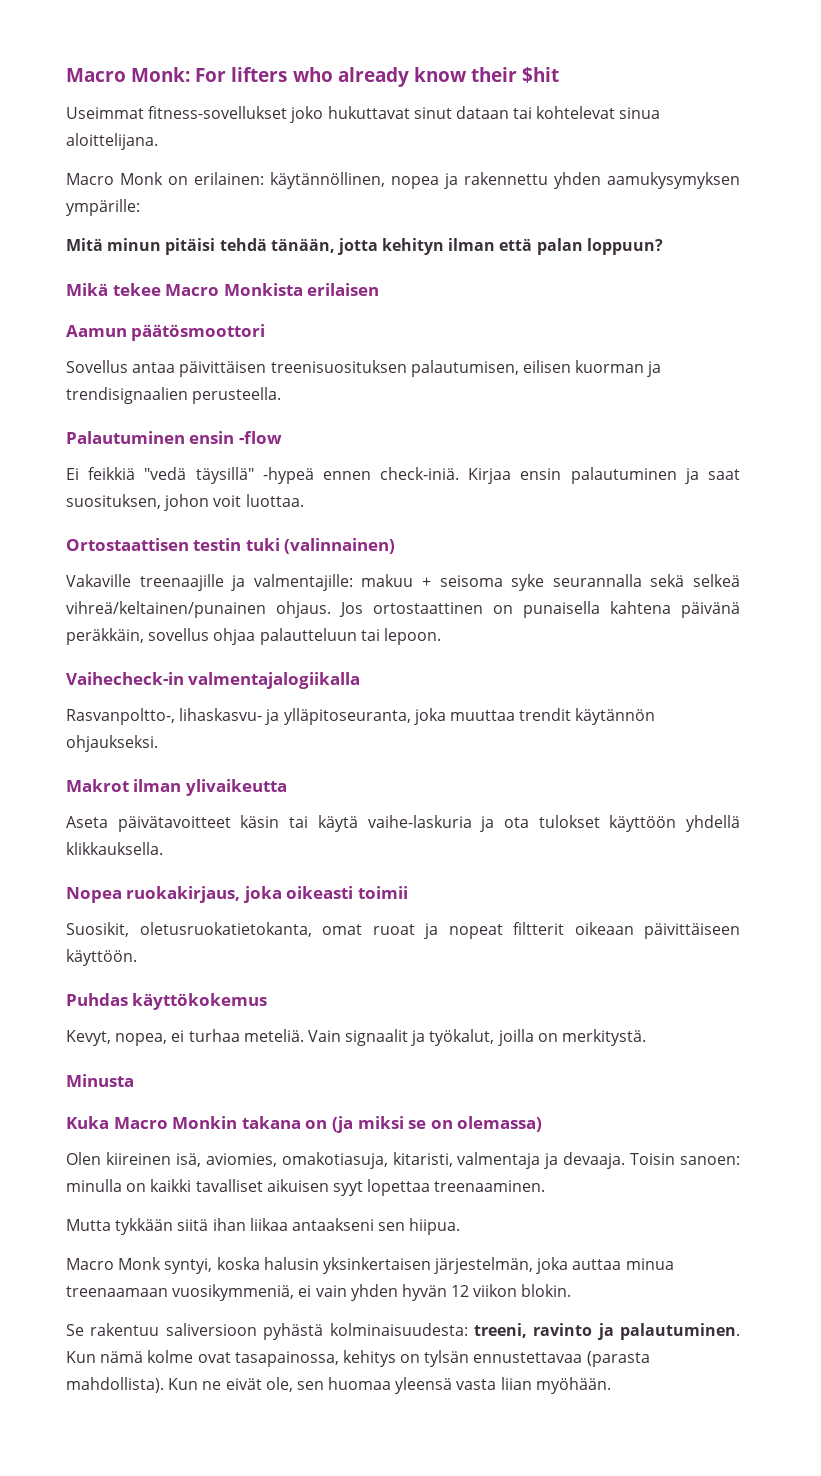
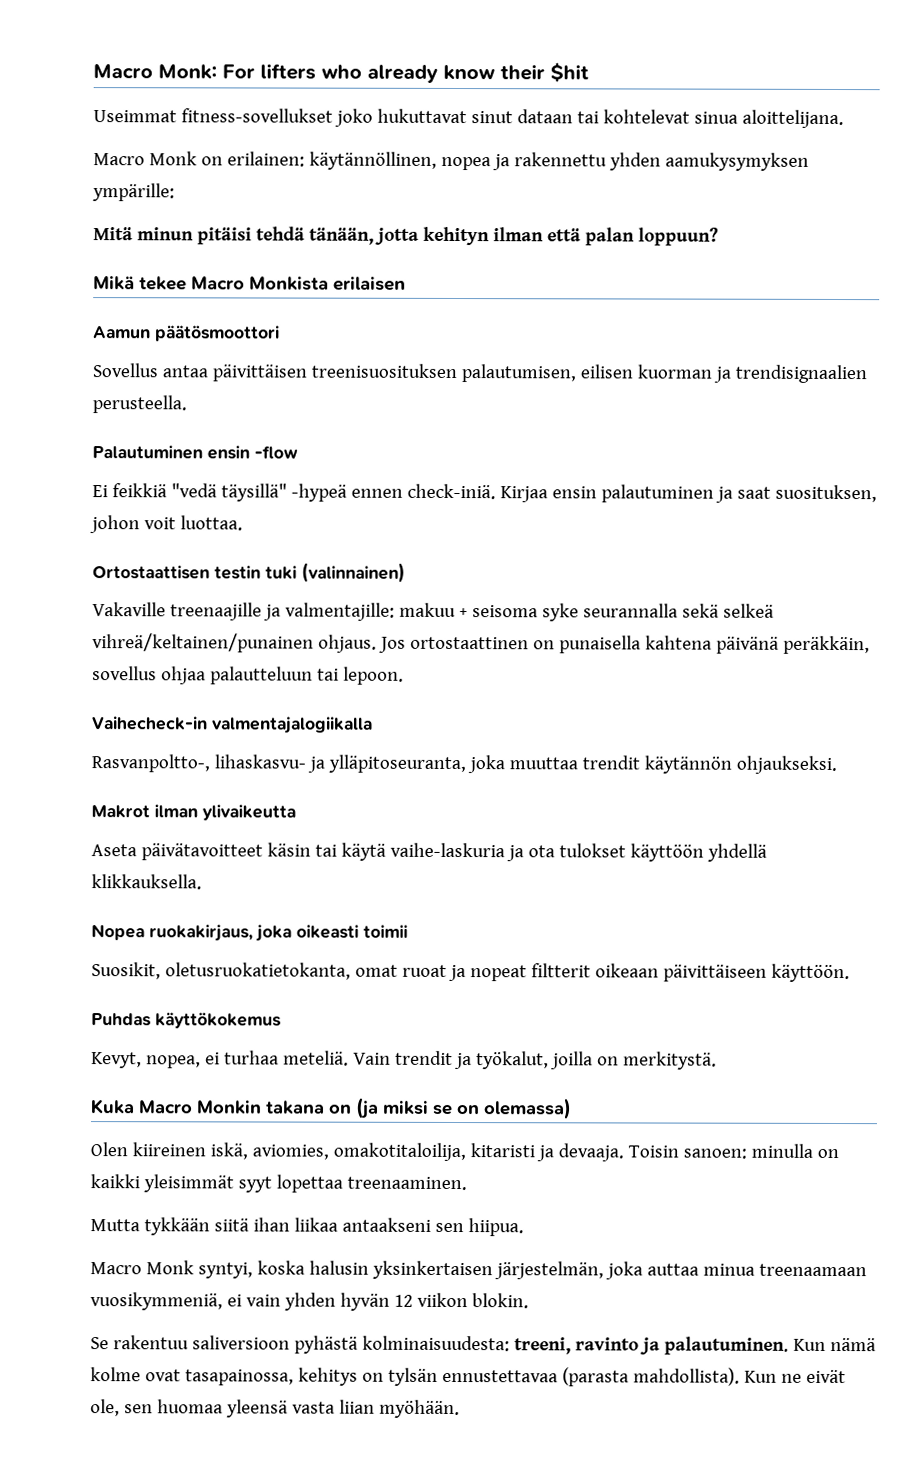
- Vain signaalit ja työkalut, joilla on merkitystä.
+ Vain trendit ja työkalut, joilla on merkitystä.
- Minusta
- Olen kiireinen isä, aviomies, omakotiasuja, kitaristi, valmentaja ja devaaja.
+ Olen kiireinen iskä, aviomies, omakotitaloilija, kitaristi ja devaaja.
- Toisin sanoen: minulla on kaikki tavalliset aikuisen syyt lopettaa treenaaminen.
+ Toisin sanoen: minulla on kaikki yleisimmät syyt lopettaa treenaaminen.

